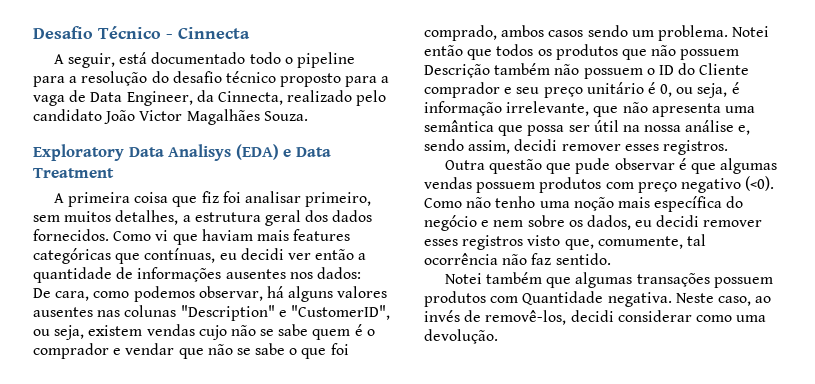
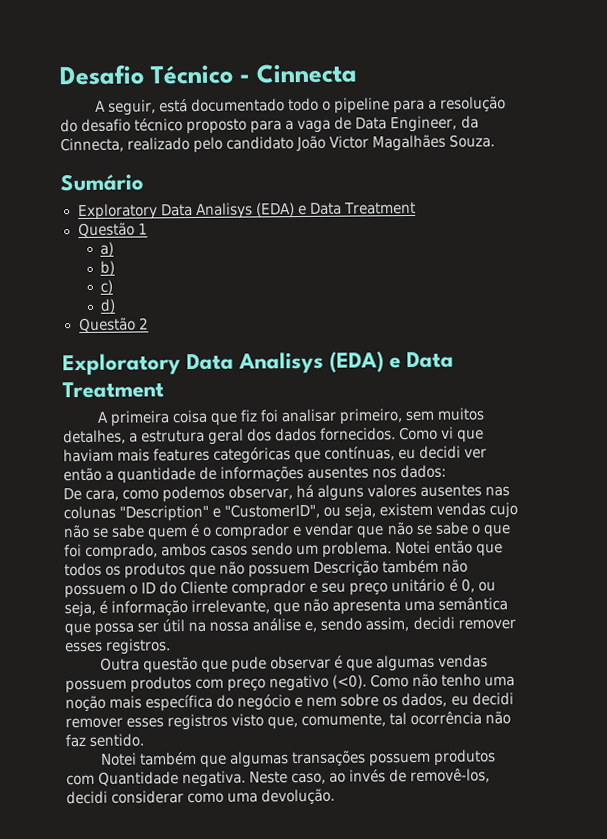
+ Sumário
+ Exploratory Data Analisys (EDA) e Data Treatment
+ Questão 1
+ a)
+ b)
+ c)
+ d)
+ Questão 2

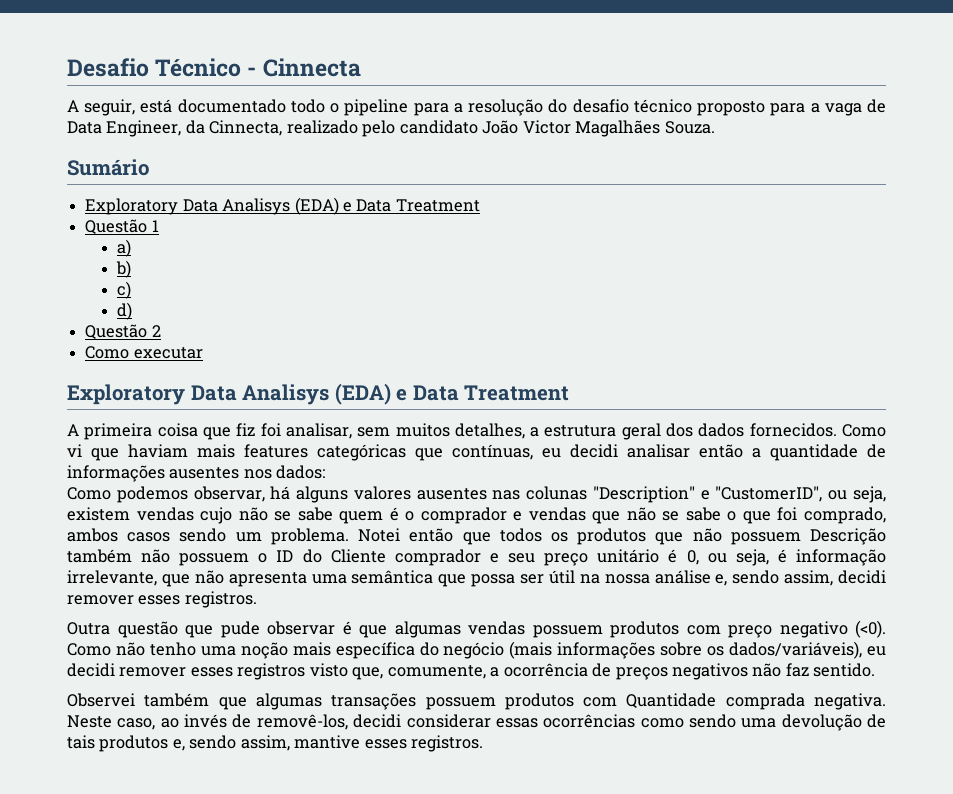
+ Como executar
- A primeira coisa que fiz foi analisar primeiro, sem muitos detalhes, a estrutura geral dos dados fornecidos.
+ A primeira coisa que fiz foi analisar, sem muitos detalhes, a estrutura geral dos dados fornecidos.
- Como vi que haviam mais features categóricas que contínuas, eu decidi ver então a quantidade de informações ausentes nos dados:
+ Como vi que haviam mais features categóricas que contínuas, eu decidi analisar então a quantidade de informações ausentes nos dados:
- De cara, como podemos observar, há alguns valores ausentes nas colunas "Description" e "CustomerID", ou seja, existem vendas cujo não se sabe quem é o comprador e vendar que não se sabe o que foi comprado, ambos casos sendo um problema.
+ Como podemos observar, há alguns valores ausentes nas colunas "Description" e "CustomerID", ou seja, existem vendas cujo não se sabe quem é o comprador e vendas que não se sabe o que foi comprado, ambos casos sendo um problema.
- Como não tenho uma noção mais específica do negócio e nem sobre os dados, eu decidi remover esses registros visto que, comumente, tal ocorrência não faz sentido.
+ Como não tenho uma noção mais específica do negócio (mais informações sobre os dados/variáveis), eu decidi remover esses registros visto que, comumente, a ocorrência de preços negativos não faz sentido.
- Notei também que algumas transações possuem produtos com Quantidade negativa.
+ Observei também que algumas transações possuem produtos com Quantidade comprada negativa.
- Neste caso, ao invés de removê-los, decidi considerar como uma devolução.
+ Neste caso, ao invés de removê-los, decidi considerar essas ocorrências como sendo uma devolução de tais produtos e, sendo assim, mantive esses registros.

